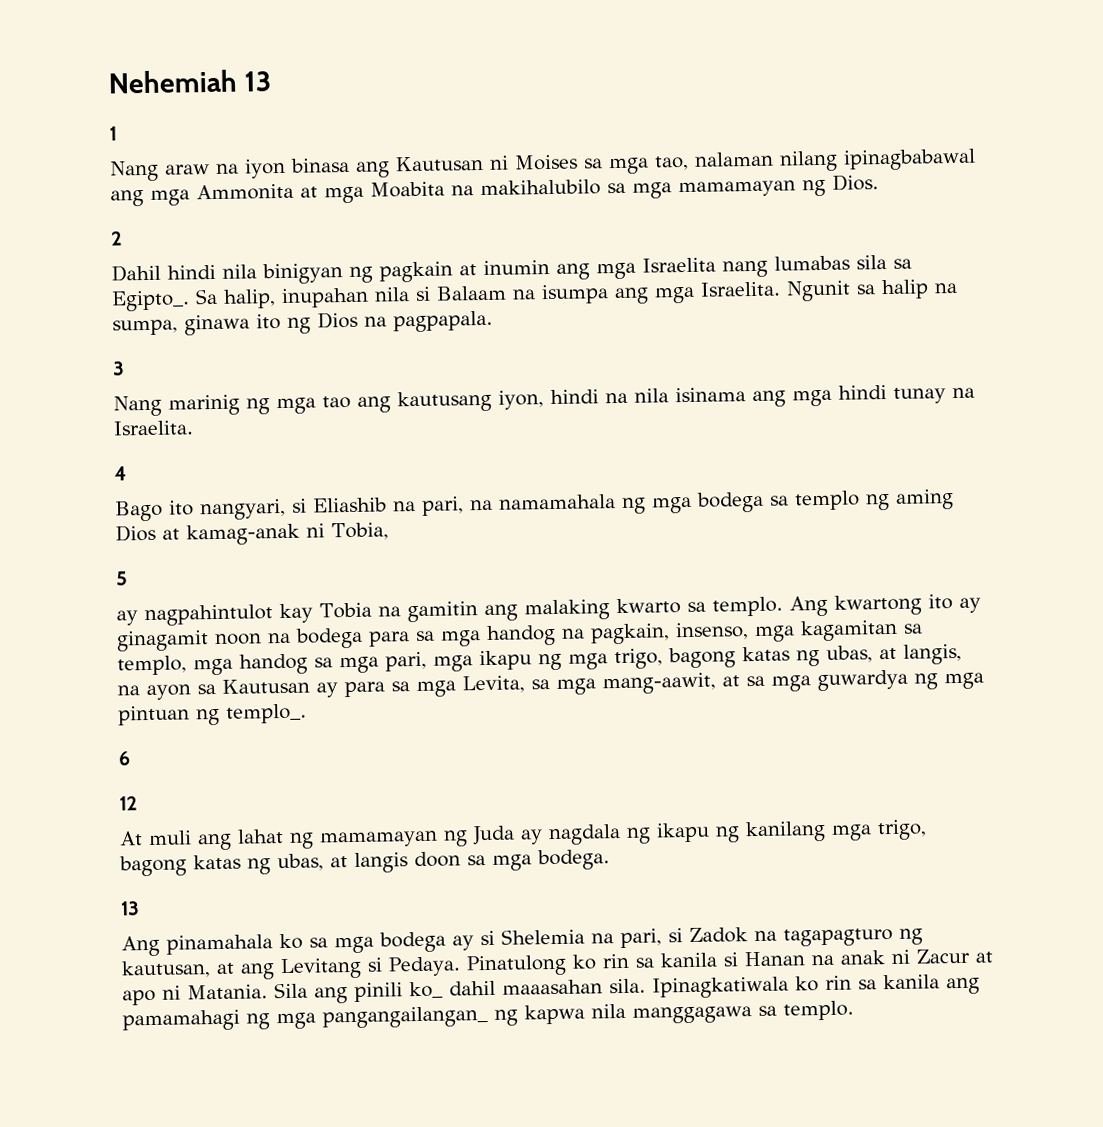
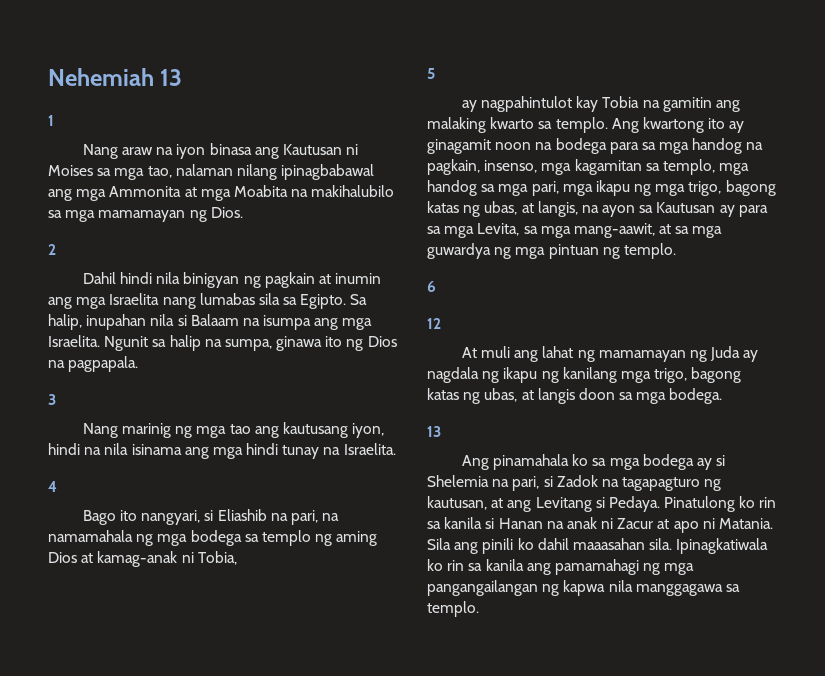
- Dahil hindi nila binigyan ng pagkain at inumin ang mga Israelita nang lumabas sila sa Egipto_.
+ Dahil hindi nila binigyan ng pagkain at inumin ang mga Israelita nang lumabas sila sa Egipto.
- Ang kwartong ito ay ginagamit noon na bodega para sa mga handog na pagkain, insenso, mga kagamitan sa templo, mga handog sa mga pari, mga ikapu ng mga trigo, bagong katas ng ubas, at langis, na ayon sa Kautusan ay para sa mga Levita, sa mga mang-aawit, at sa mga guwardya ng mga pintuan ng templo_.
+ Ang kwartong ito ay ginagamit noon na bodega para sa mga handog na pagkain, insenso, mga kagamitan sa templo, mga handog sa mga pari, mga ikapu ng mga trigo, bagong katas ng ubas, at langis, na ayon sa Kautusan ay para sa mga Levita, sa mga mang-aawit, at sa mga guwardya ng mga pintuan ng templo.
- Sila ang pinili ko_ dahil maaasahan sila.
+ Sila ang pinili ko dahil maaasahan sila.
- Ipinagkatiwala ko rin sa kanila ang pamamahagi ng mga pangangailangan_ ng kapwa nila manggagawa sa templo.
+ Ipinagkatiwala ko rin sa kanila ang pamamahagi ng mga pangangailangan ng kapwa nila manggagawa sa templo.

